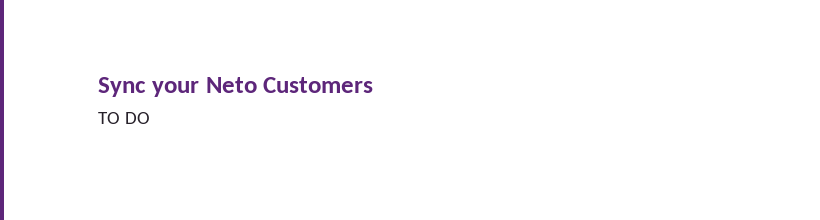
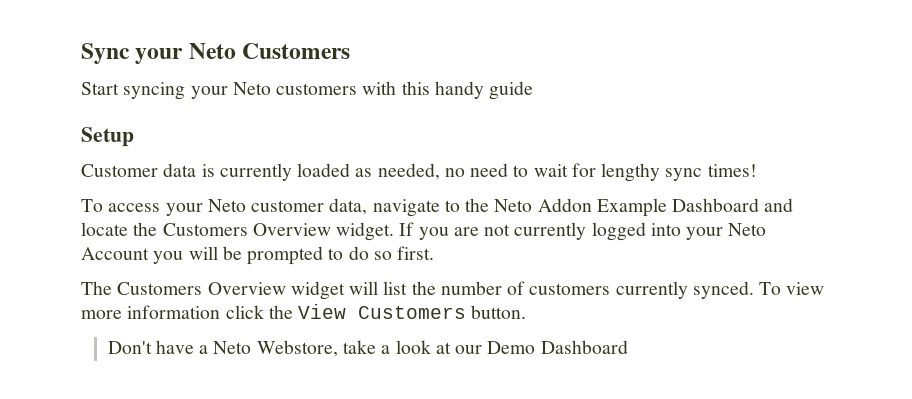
- TO DO
+ Start syncing your Neto customers with this handy guide
+ Setup
+ Customer data is currently loaded as needed, no need to wait for lengthy sync times!
+ To access your Neto customer data, navigate to the Neto Addon Example Dashboard and locate the Customers Overview widget. If you are not currently logged into your Neto Account you will be prompted to do so first.
+ The Customers Overview widget will list the number of customers currently synced. To view more information click the View Customers button.
+ Don't have a Neto Webstore, take a look at our Demo Dashboard

